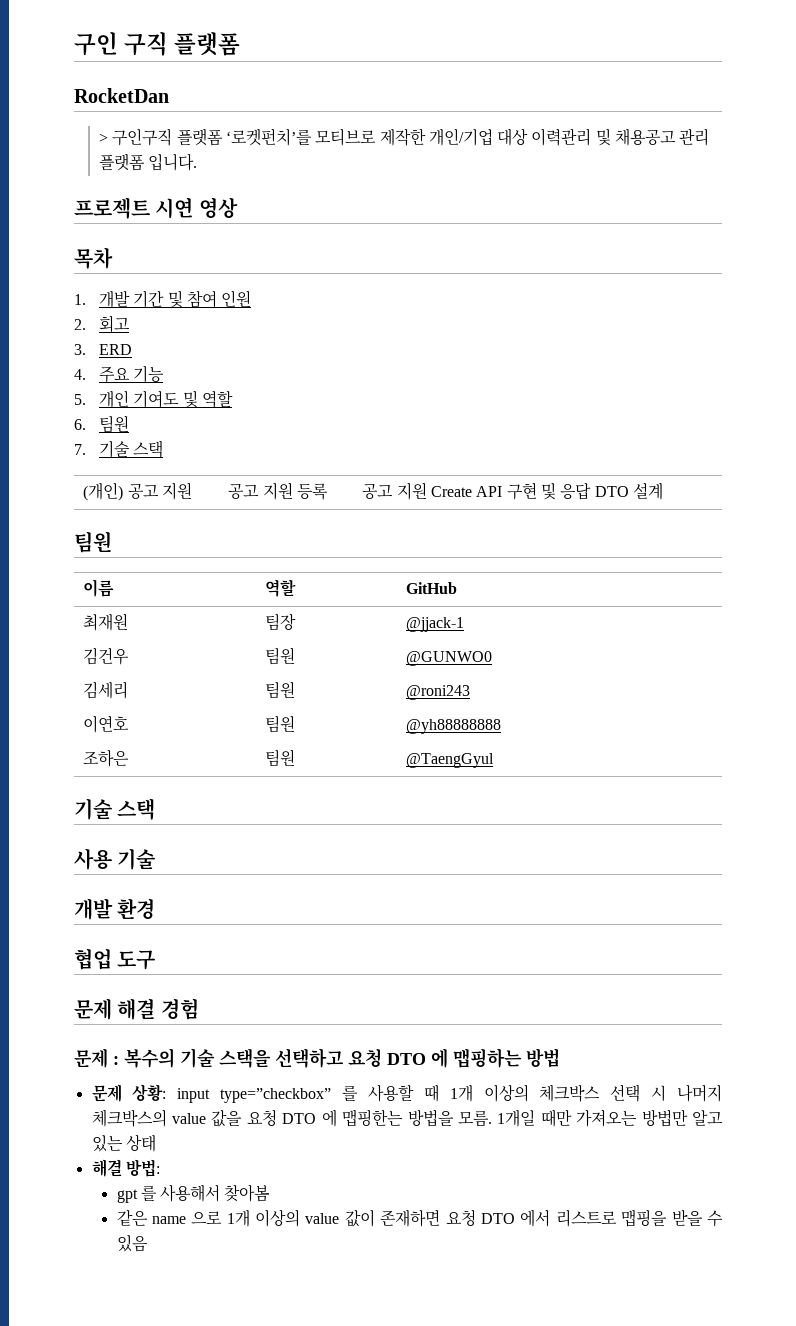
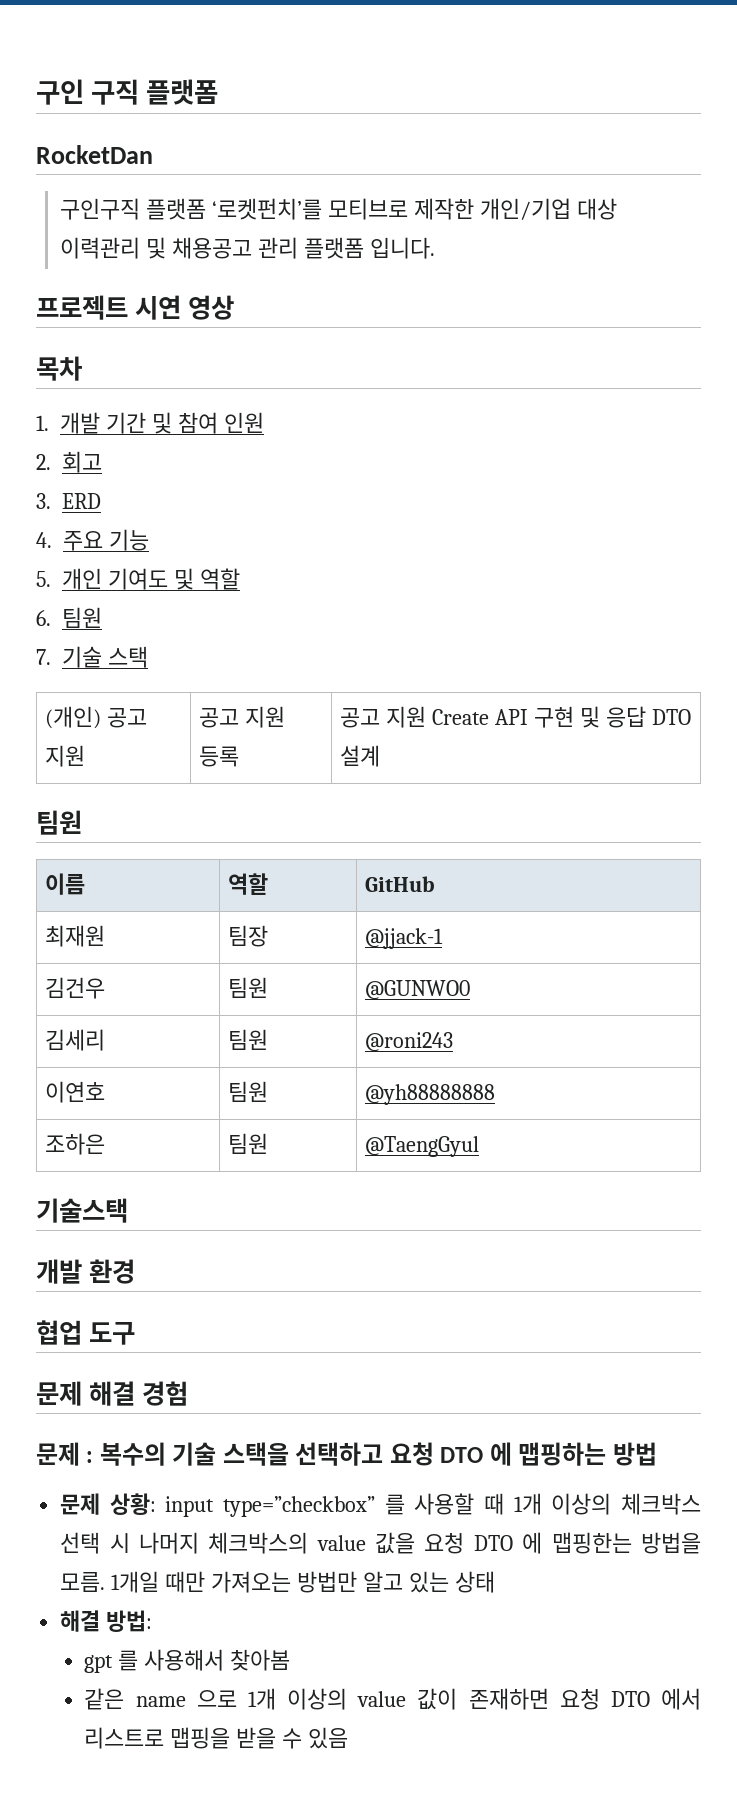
- > 구인구직 플랫폼 ‘로켓펀치’를 모티브로 제작한 개인/기업 대상 이력관리 및 채용공고 관리 플랫폼 입니다.
+ 구인구직 플랫폼 ‘로켓펀치’를 모티브로 제작한 개인/기업 대상 이력관리 및 채용공고 관리 플랫폼 입니다.
  조하은 | 팀원 | @TaengGyul
- 기술 스택
- 사용 기술
+ 기술스택

